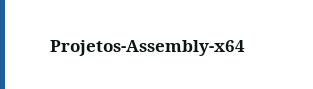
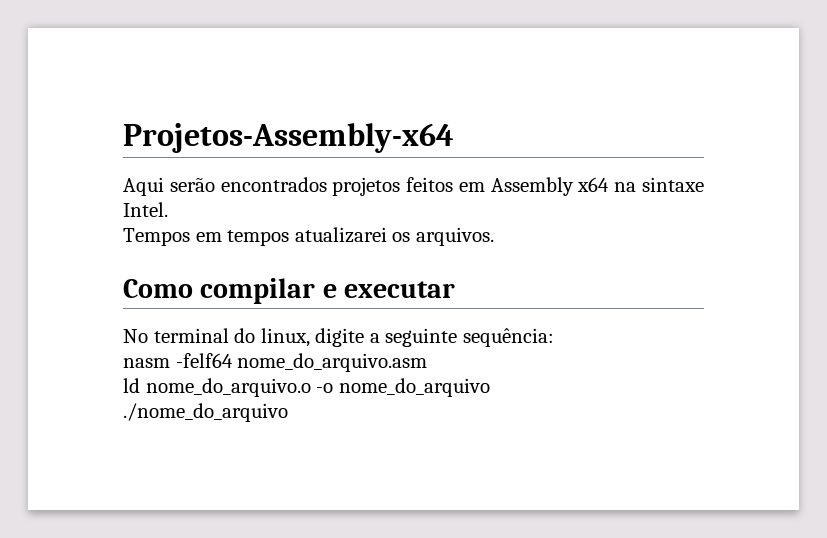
+ Aqui serão encontrados projetos feitos em Assembly x64 na sintaxe Intel.
+ Tempos em tempos atualizarei os arquivos.
+ Como compilar e executar
+ No terminal do linux, digite a seguinte sequência:
+ nasm -felf64 nome_do_arquivo.asm
+ ld nome_do_arquivo.o -o nome_do_arquivo
+ ./nome_do_arquivo

